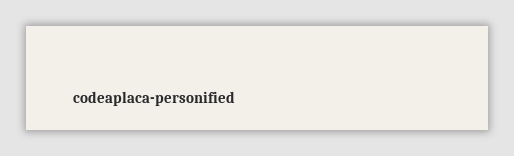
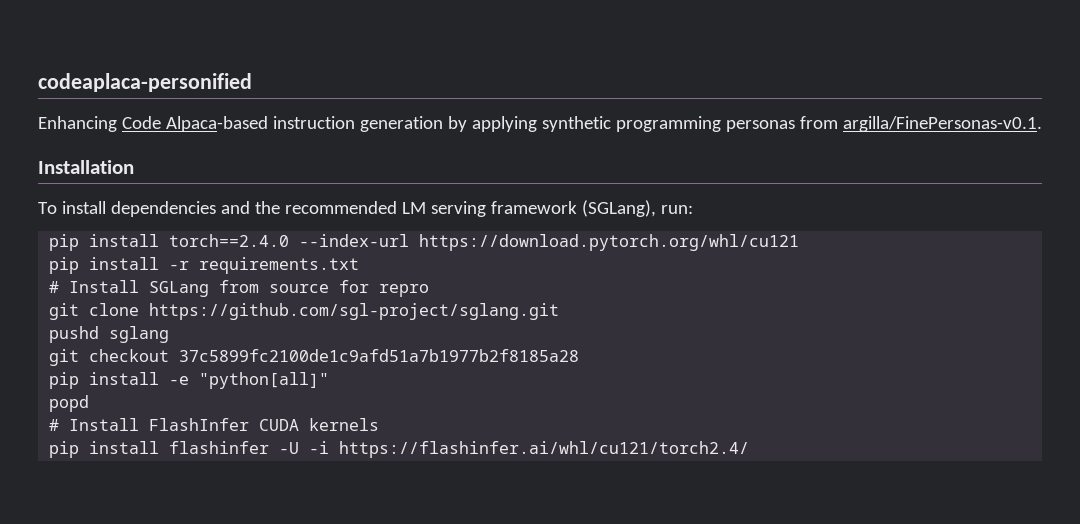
+ Enhancing Code Alpaca-based instruction generation by applying synthetic programming personas from argilla/FinePersonas-v0.1.
+ Installation
+ To install dependencies and the recommended LM serving framework (SGLang), run:
+ pip install torch==2.4.0 --index-url https://download.pytorch.org/whl/cu121
+ pip install -r requirements.txt
+ # Install SGLang from source for repro
+ git clone https://github.com/sgl-project/sglang.git
+ pushd sglang
+ git checkout 37c5899fc2100de1c9afd51a7b1977b2f8185a28
+ pip install -e "python[all]"
+ popd
+ # Install FlashInfer CUDA kernels
+ pip install flashinfer -U -i https://flashinfer.ai/whl/cu121/torch2.4/

